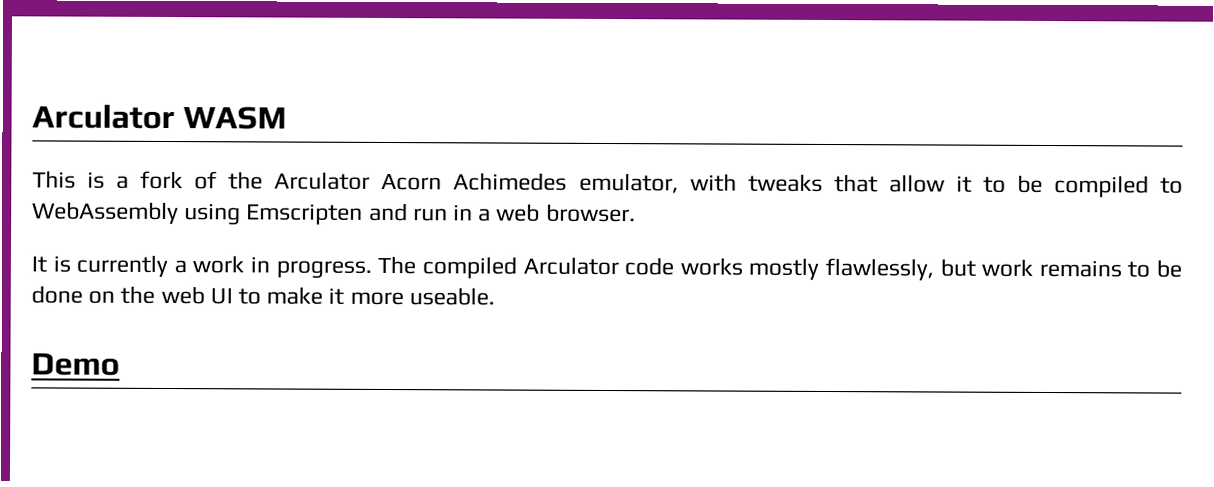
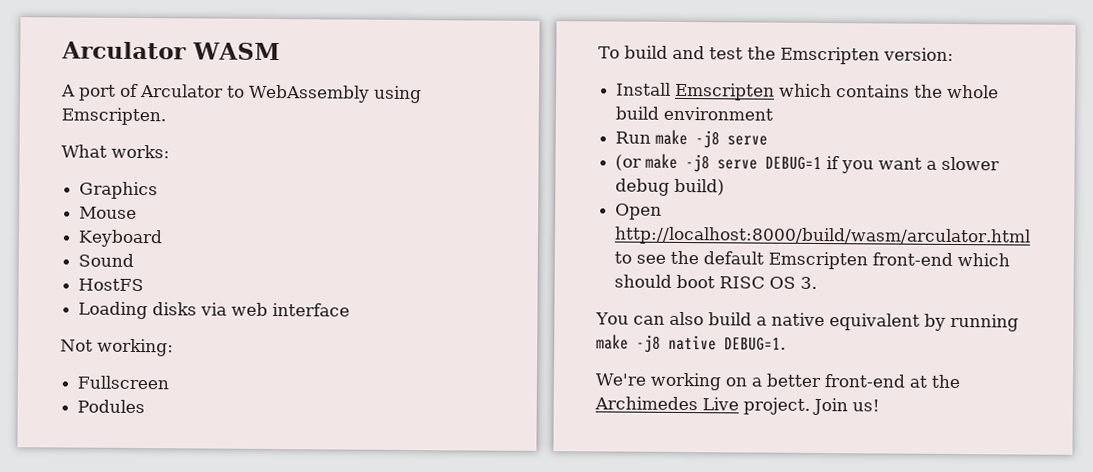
- This is a fork of the Arculator Acorn Achimedes emulator, with tweaks that allow it to be compiled to WebAssembly using Emscripten and run in a web browser.
- It is currently a work in progress. The compiled Arculator code works mostly flawlessly, but work remains to be done on the web UI to make it more useable.
- Demo
+ A port of Arculator to WebAssembly using Emscripten.
+ What works:
+ Graphics
+ Mouse
+ Keyboard
+ Sound
+ HostFS
+ Loading disks via web interface
+ Not working:
+ Fullscreen
+ Podules
+ To build and test the Emscripten version:
+ Install Emscripten which contains the whole build environment
+ Run make -j8 serve
+ (or make -j8 serve DEBUG=1 if you want a slower debug build)
+ Open http://localhost:8000/build/wasm/arculator.html to see the default Emscripten front-end which should boot RISC OS 3.
+ You can also build a native equivalent by running make -j8 native DEBUG=1.
+ We're working on a better front-end at the Archimedes Live project. Join us!

